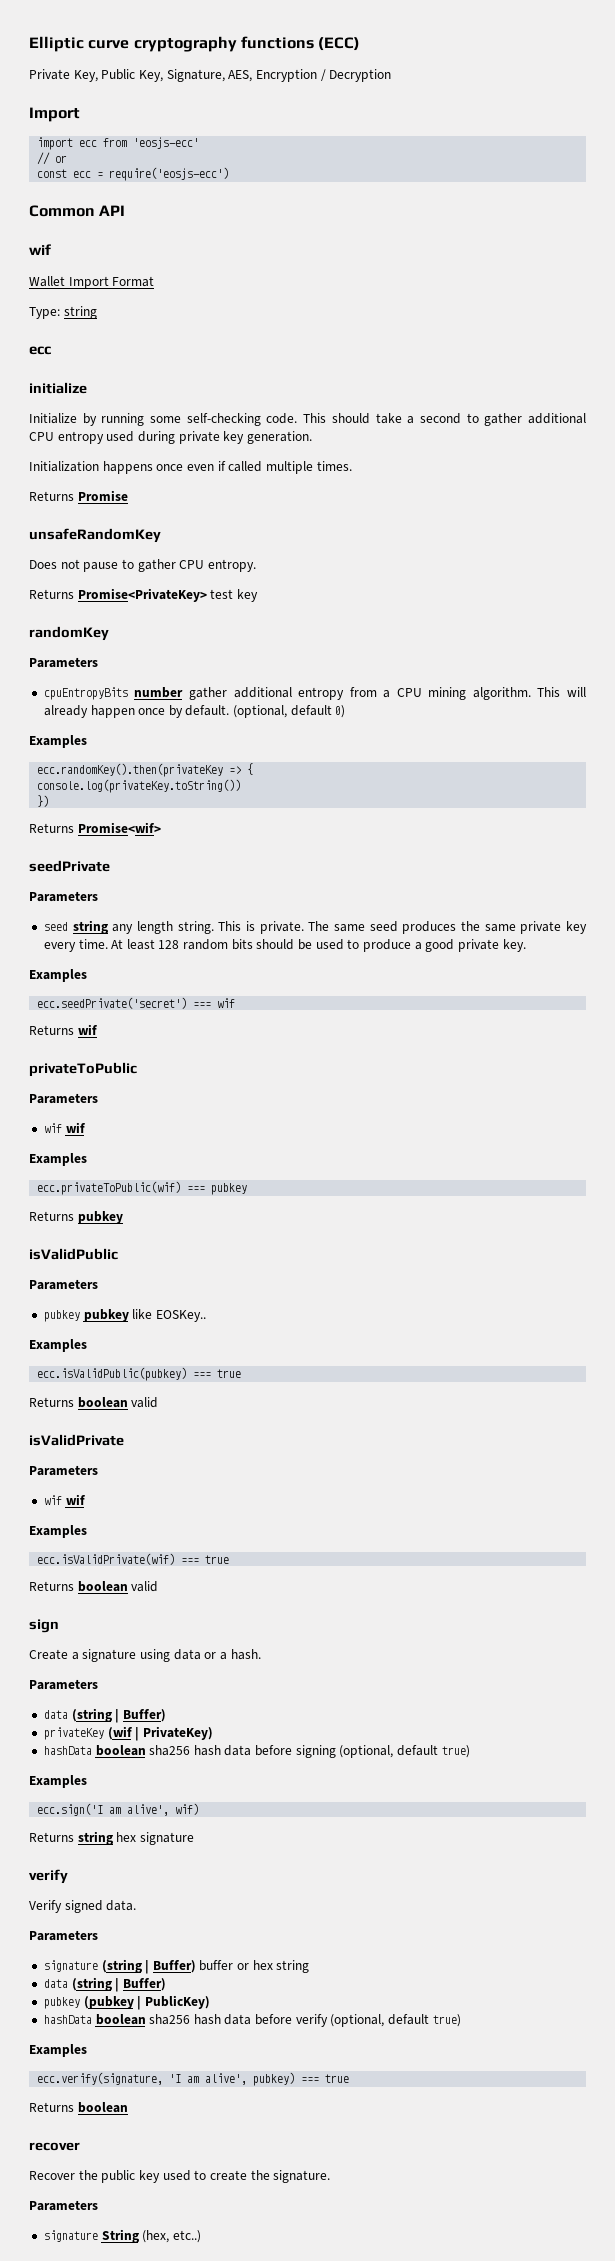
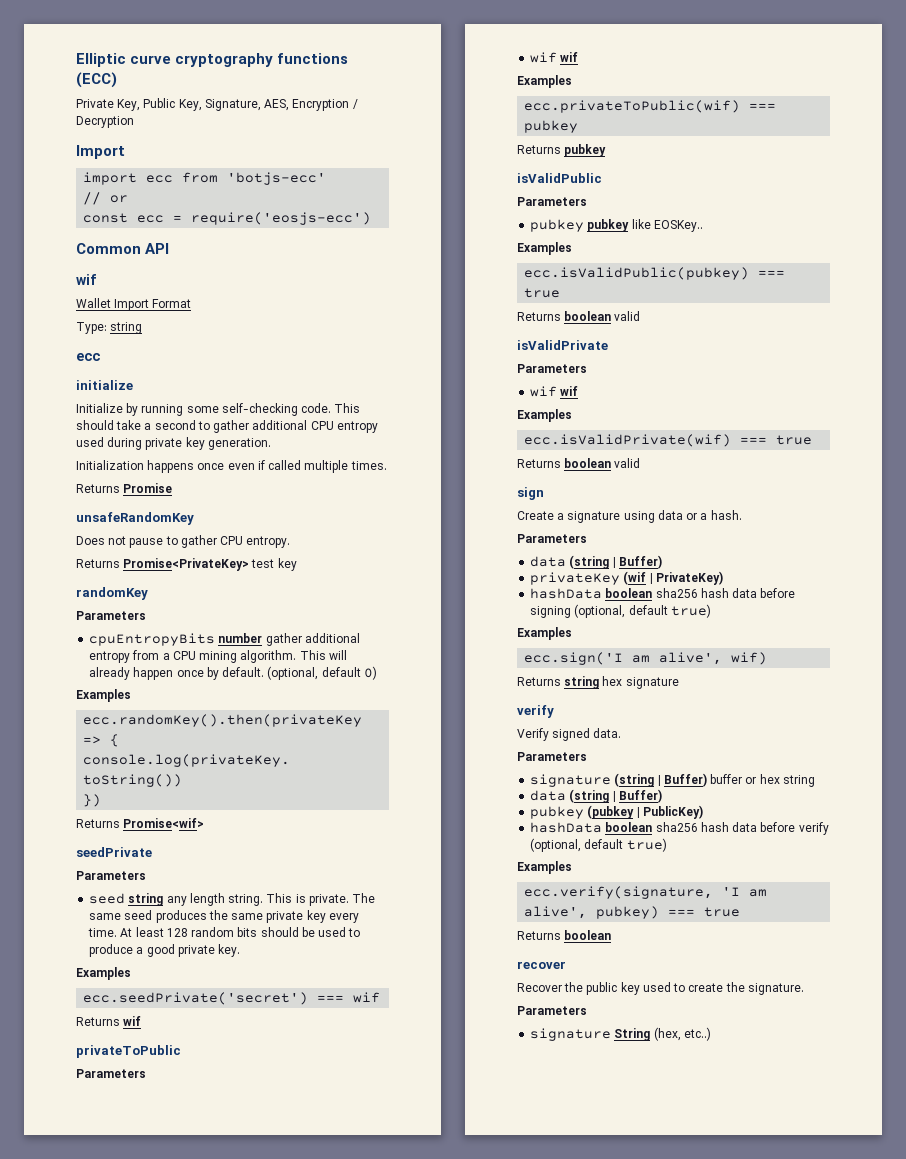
- import ecc from 'eosjs-ecc'
+ import ecc from 'botjs-ecc'

